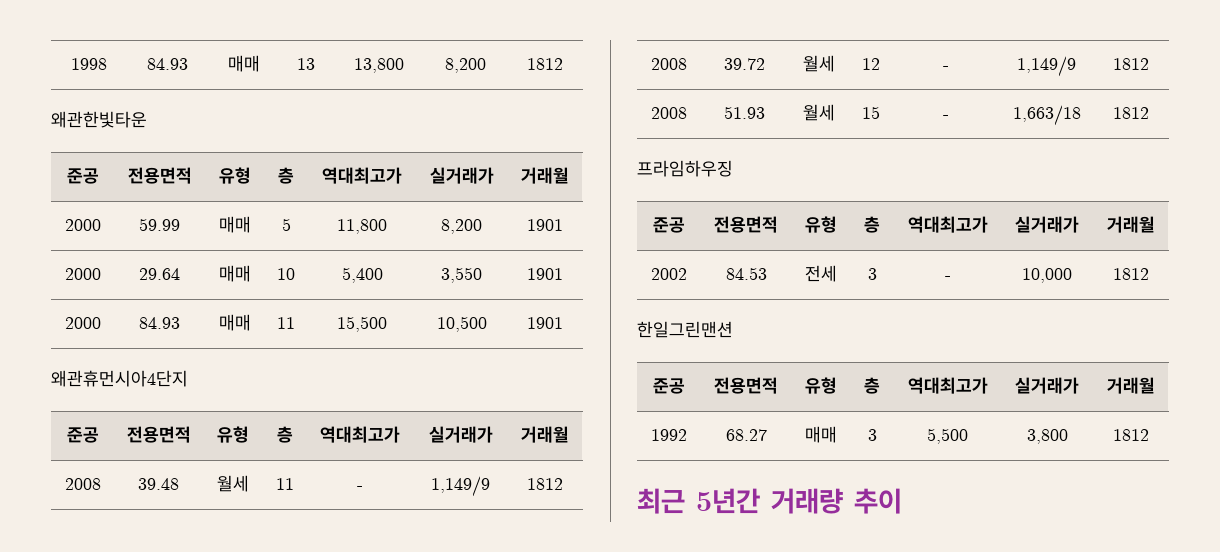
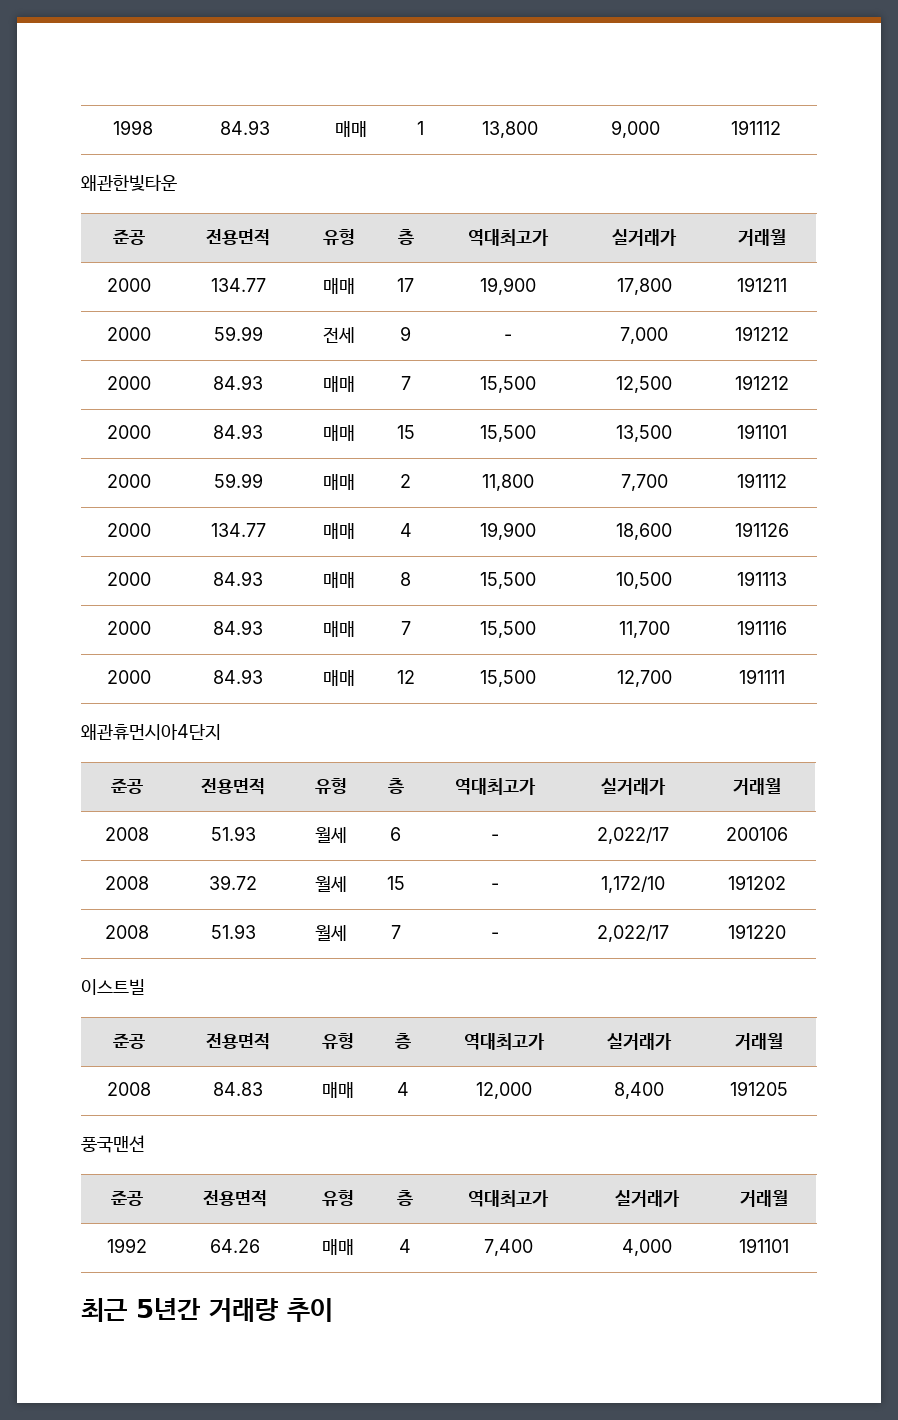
- 1998 | 84.93 | 매매 | 13 | 13,800 | 8,200 | 1812
+ 1998 | 84.93 | 매매 | 1 | 13,800 | 9,000 | 191112
- 2000 | 59.99 | 매매 | 5 | 11,800 | 8,200 | 1901
- 2000 | 29.64 | 매매 | 10 | 5,400 | 3,550 | 1901
- 2000 | 84.93 | 매매 | 11 | 15,500 | 10,500 | 1901
+ 2000 | 134.77 | 매매 | 17 | 19,900 | 17,800 | 191211
+ 2000 | 59.99 | 전세 | 9 | - | 7,000 | 191212
+ 2000 | 84.93 | 매매 | 7 | 15,500 | 12,500 | 191212
+ 2000 | 84.93 | 매매 | 15 | 15,500 | 13,500 | 191101
+ 2000 | 59.99 | 매매 | 2 | 11,800 | 7,700 | 191112
+ 2000 | 134.77 | 매매 | 4 | 19,900 | 18,600 | 191126
+ 2000 | 84.93 | 매매 | 8 | 15,500 | 10,500 | 191113
+ 2000 | 84.93 | 매매 | 7 | 15,500 | 11,700 | 191116
+ 2000 | 84.93 | 매매 | 12 | 15,500 | 12,700 | 191111
- 2008 | 39.48 | 월세 | 11 | - | 1,149/9 | 1812
+ 2008 | 51.93 | 월세 | 6 | - | 2,022/17 | 200106
- 2008 | 39.72 | 월세 | 12 | - | 1,149/9 | 1812
- 2008 | 51.93 | 월세 | 15 | - | 1,663/18 | 1812
- 프라임하우징
+ 2008 | 39.72 | 월세 | 15 | - | 1,172/10 | 191202
+ 2008 | 51.93 | 월세 | 7 | - | 2,022/17 | 191220
+ 이스트빌
  준공 | 전용면적 | 유형 | 층 | 역대최고가 | 실거래가 | 거래월
- 2002 | 84.53 | 전세 | 3 | - | 10,000 | 1812
- 한일그린맨션
+ 2008 | 84.83 | 매매 | 4 | 12,000 | 8,400 | 191205
+ 풍국맨션
- 1992 | 68.27 | 매매 | 3 | 5,500 | 3,800 | 1812
+ 1992 | 64.26 | 매매 | 4 | 7,400 | 4,000 | 191101

